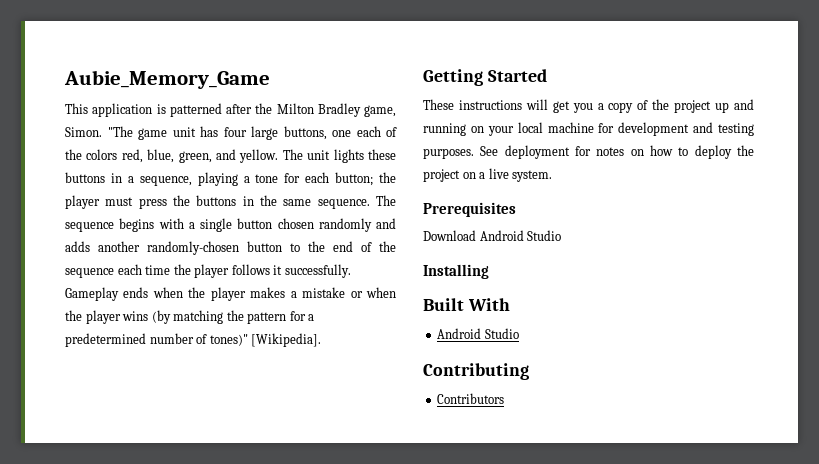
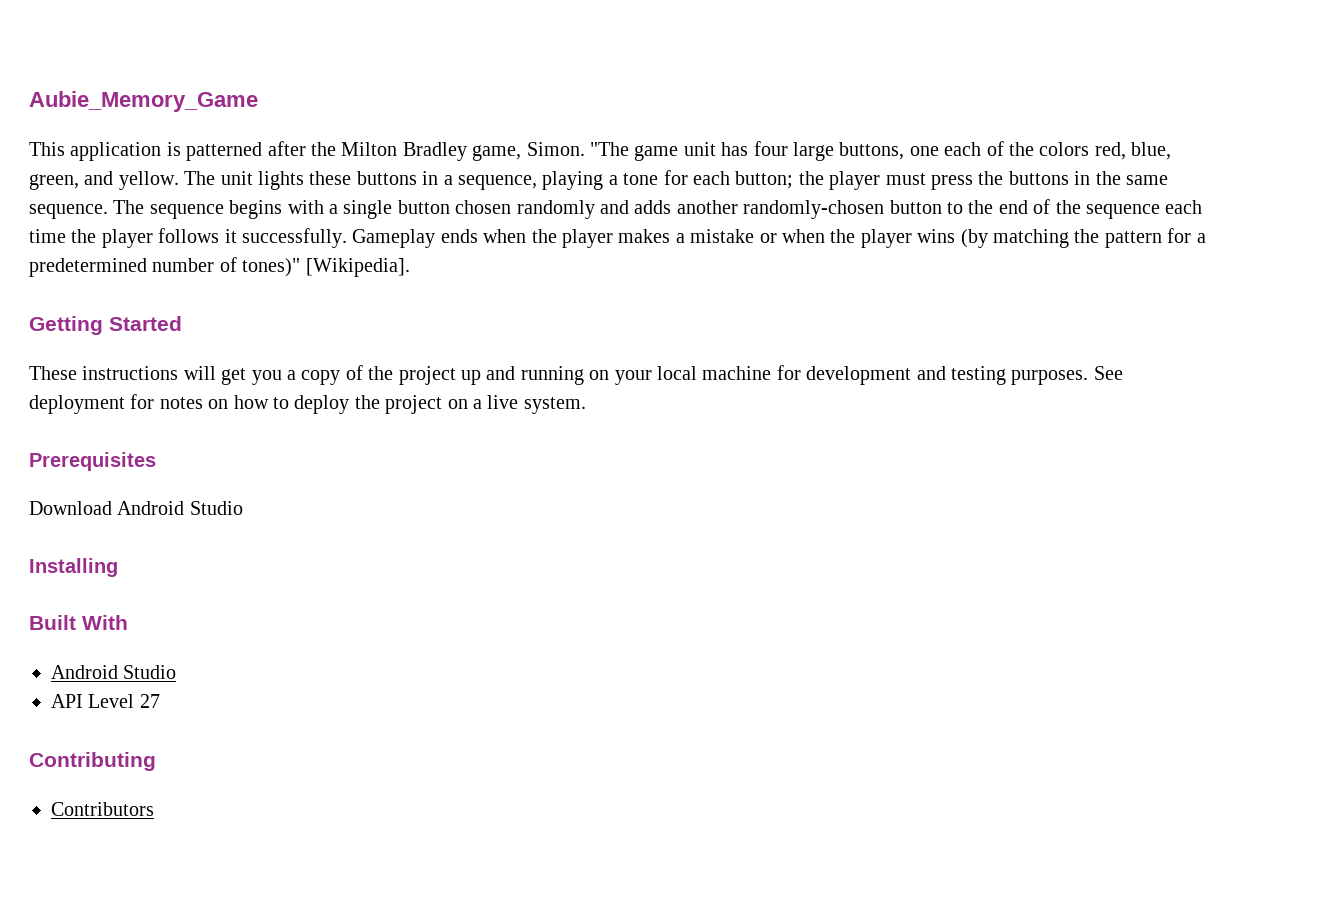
+ API Level 27

